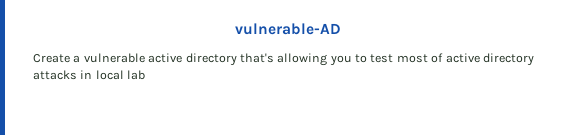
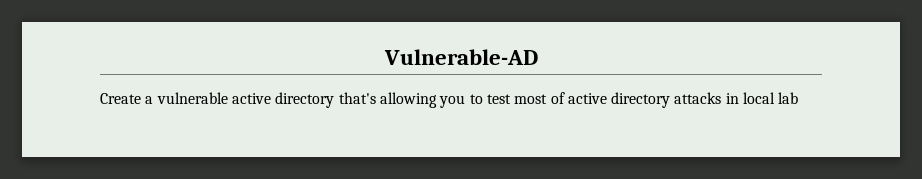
- vulnerable-AD
+ Vulnerable-AD

